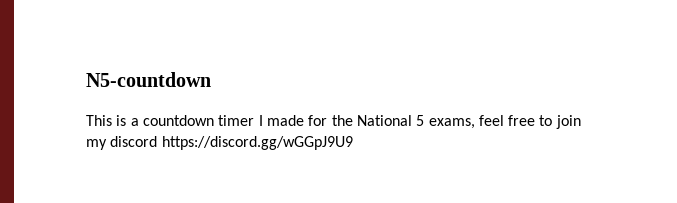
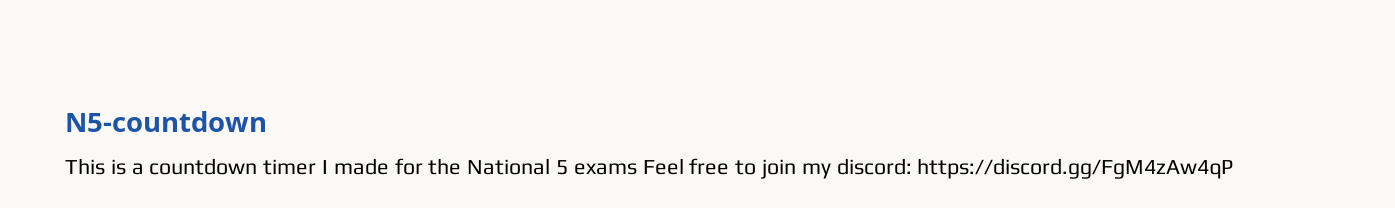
- This is a countdown timer I made for the National 5 exams, feel free to join my discord https://discord.gg/wGGpJ9U9
+ This is a countdown timer I made for the National 5 exams Feel free to join my discord: https://discord.gg/FgM4zAw4qP

